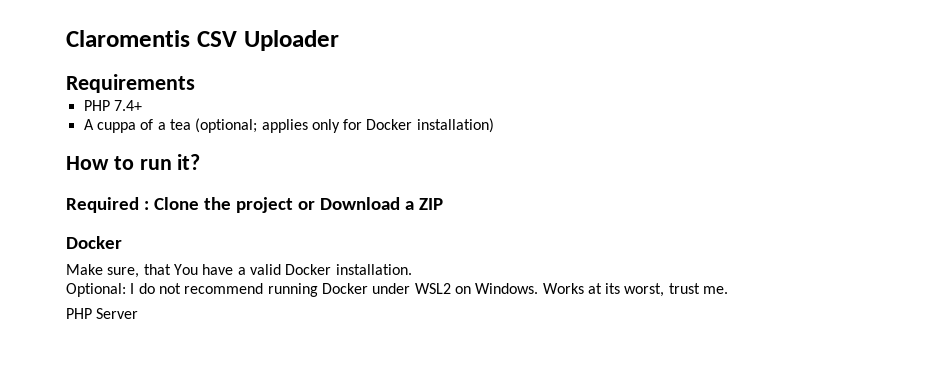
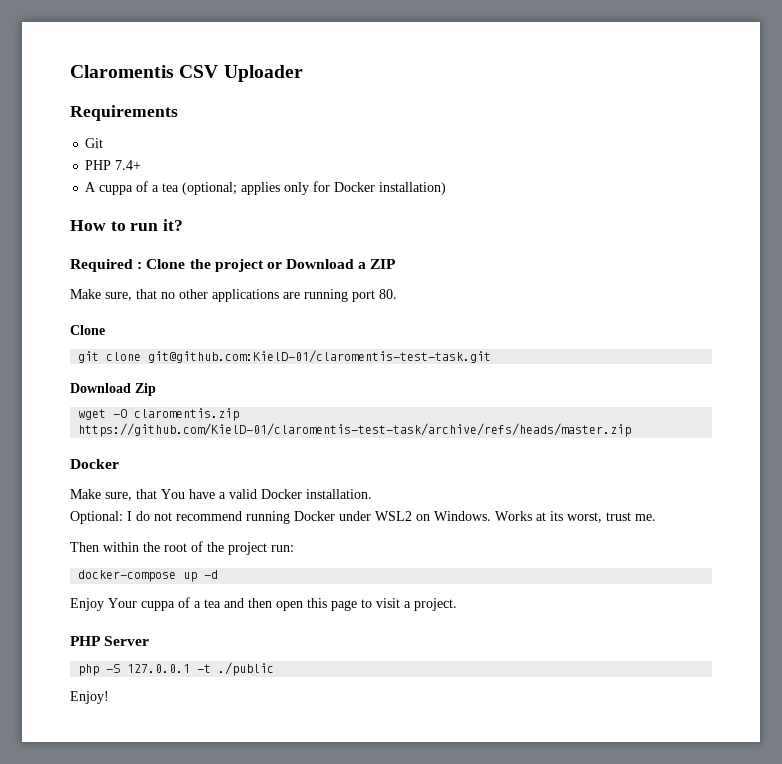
+ Git
+ Make sure, that no other applications are running port 80.
+ Clone
+ git clone git@github.com:KielD-01/claromentis-test-task.git
+ Download Zip
+ wget -O claromentis.zip https://github.com/KielD-01/claromentis-test-task/archive/refs/heads/master.zip
+ Then within the root of the project run:
+ docker-compose up -d
+ Enjoy Your cuppa of a tea and then open this page to visit a project.
  PHP Server
+ php -S 127.0.0.1 -t ./public
+ Enjoy!

